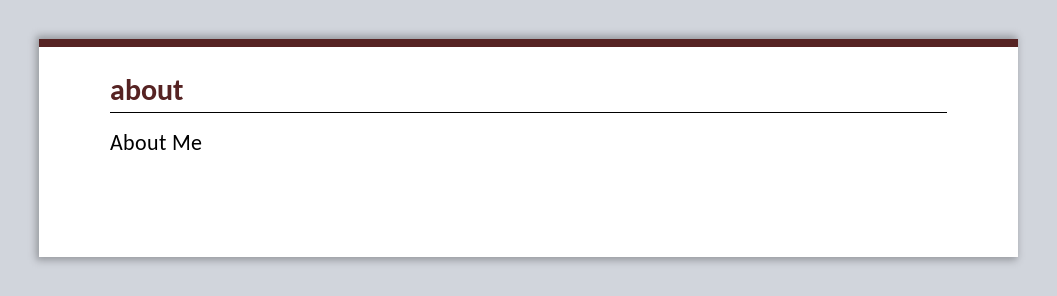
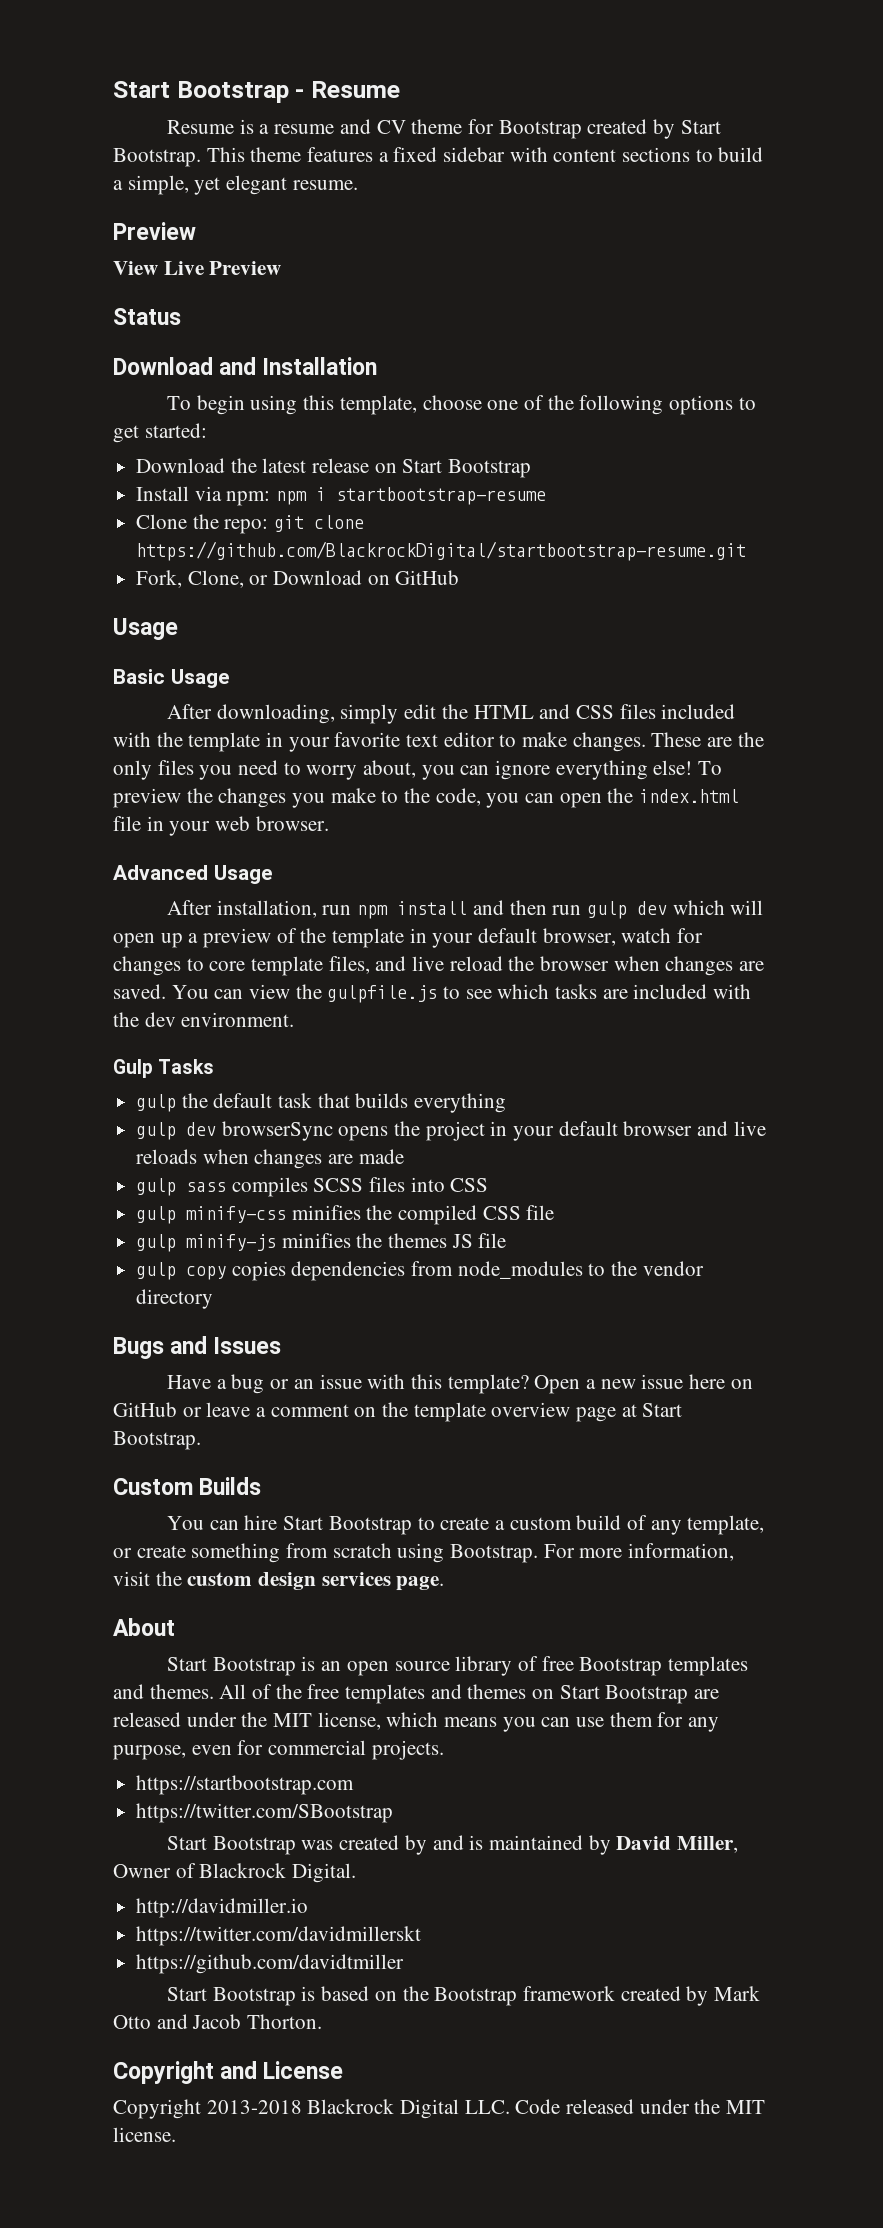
- about
- About Me
+ Start Bootstrap - Resume
+ Resume is a resume and CV theme for Bootstrap created by Start Bootstrap. This theme features a fixed sidebar with content sections to build a simple, yet elegant resume.
+ Preview
+ View Live Preview
+ Status
+ Download and Installation
+ To begin using this template, choose one of the following options to get started:
+ Download the latest release on Start Bootstrap
+ Install via npm: npm i startbootstrap-resume
+ Clone the repo: git clone https://github.com/BlackrockDigital/startbootstrap-resume.git
+ Fork, Clone, or Download on GitHub
+ Usage
+ Basic Usage
+ After downloading, simply edit the HTML and CSS files included with the template in your favorite text editor to make changes. These are the only files you need to worry about, you can ignore everything else! To preview the changes you make to the code, you can open the index.html file in your web browser.
+ Advanced Usage
+ After installation, run npm install and then run gulp dev which will open up a preview of the template in your default browser, watch for changes to core template files, and live reload the browser when changes are saved. You can view the gulpfile.js to see which tasks are included with the dev environment.
+ Gulp Tasks
+ gulp the default task that builds everything
+ gulp dev browserSync opens the project in your default browser and live reloads when changes are made
+ gulp sass compiles SCSS files into CSS
+ gulp minify-css minifies the compiled CSS file
+ gulp minify-js minifies the themes JS file
+ gulp copy copies dependencies from node_modules to the vendor directory
+ Bugs and Issues
+ Have a bug or an issue with this template? Open a new issue here on GitHub or leave a comment on the template overview page at Start Bootstrap.
+ Custom Builds
+ You can hire Start Bootstrap to create a custom build of any template, or create something from scratch using Bootstrap. For more information, visit the custom design services page.
+ About
+ Start Bootstrap is an open source library of free Bootstrap templates and themes. All of the free templates and themes on Start Bootstrap are released under the MIT license, which means you can use them for any purpose, even for commercial projects.
+ https://startbootstrap.com
+ https://twitter.com/SBootstrap
+ Start Bootstrap was created by and is maintained by David Miller, Owner of Blackrock Digital.
+ http://davidmiller.io
+ https://twitter.com/davidmillerskt
+ https://github.com/davidtmiller
+ Start Bootstrap is based on the Bootstrap framework created by Mark Otto and Jacob Thorton.
+ Copyright and License
+ Copyright 2013-2018 Blackrock Digital LLC. Code released under the MIT license.

